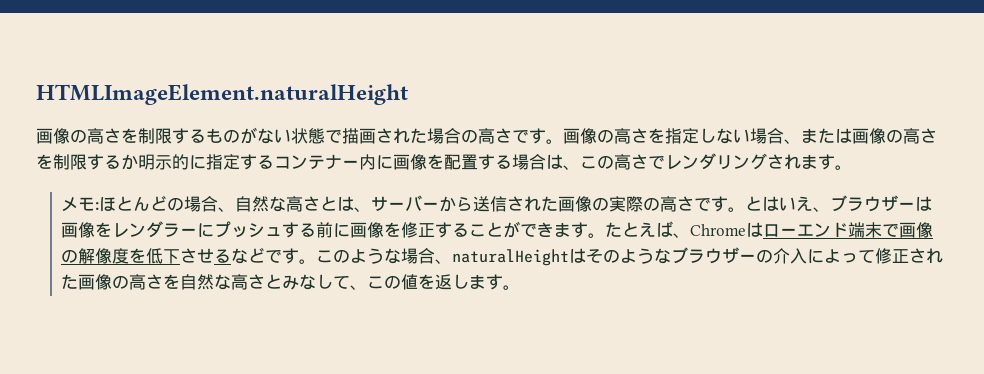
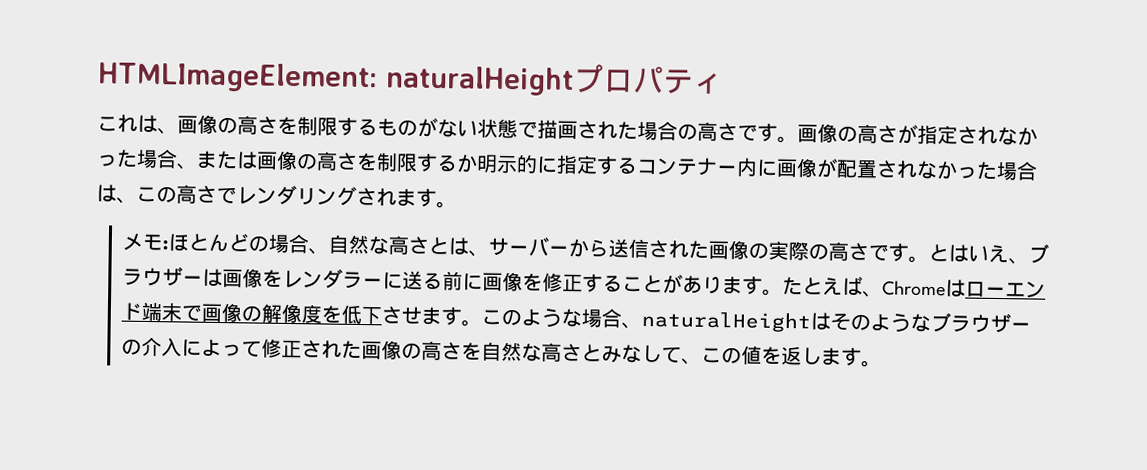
- HTMLImageElement.naturalHeight
- 画像の高さを制限するものがない状態で描画された場合の高さです。
+ HTMLImageElement: naturalHeightプロパティ
+ これは、画像の高さを制限するものがない状態で描画された場合の高さです。
- 画像の高さを指定しない場合、または画像の高さを制限するか明示的に指定するコンテナー内に画像を配置する場合は、この高さでレンダリングされます。
+ 画像の高さが指定されなかった場合、または画像の高さを制限するか明示的に指定するコンテナー内に画像が配置されなかった場合は、この高さでレンダリングされます。
- とはいえ、ブラウザーは画像をレンダラーにプッシュする前に画像を修正することができます。
+ とはいえ、ブラウザーは画像をレンダラーに送る前に画像を修正することがあります。
- たとえば、Chromeはローエンド端末で画像の解像度を低下させるなどです。
+ たとえば、Chromeはローエンド端末で画像の解像度を低下させます。

